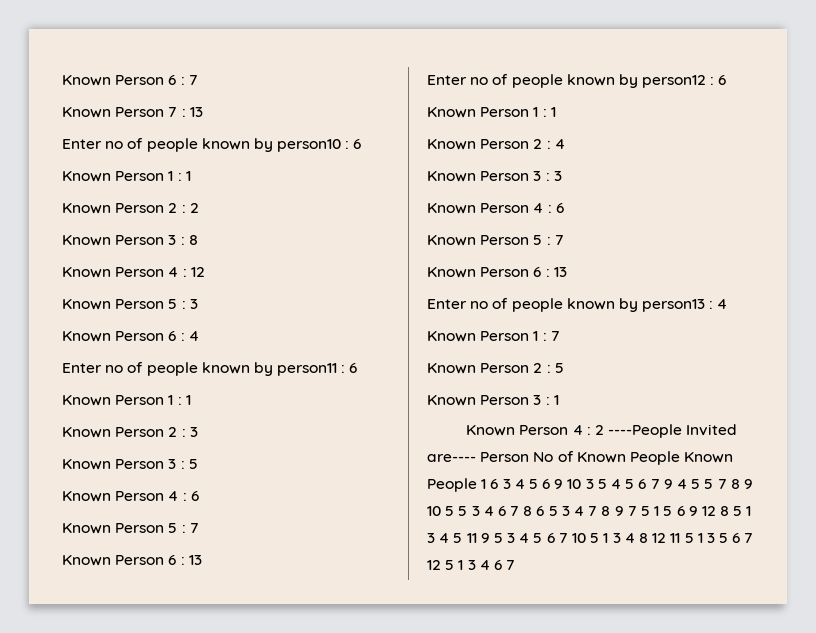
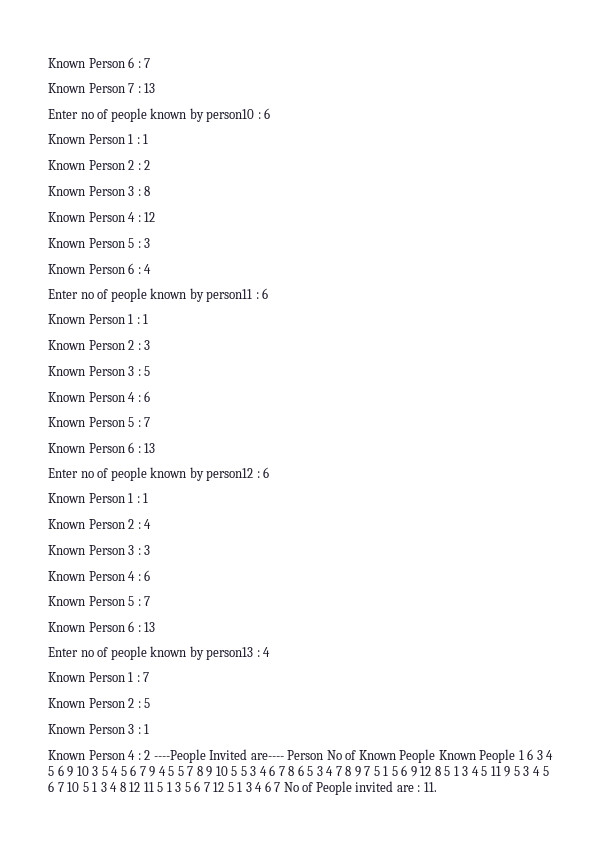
- 2 ----People Invited are---- Person No of Known People Known People 1 6 3 4 5 6 9 10 3 5 4 5 6 7 9 4 5 5 7 8 9 10 5 5 3 4 6 7 8 6 5 3 4 7 8 9 7 5 1 5 6 9 12 8 5 1 3 4 5 11 9 5 3 4 5 6 7 10 5 1 3 4 8 12 11 5 1 3 5 6 7 12 5 1 3 4 6 7
+ 2 ----People Invited are---- Person No of Known People Known People 1 6 3 4 5 6 9 10 3 5 4 5 6 7 9 4 5 5 7 8 9 10 5 5 3 4 6 7 8 6 5 3 4 7 8 9 7 5 1 5 6 9 12 8 5 1 3 4 5 11 9 5 3 4 5 6 7 10 5 1 3 4 8 12 11 5 1 3 5 6 7 12 5 1 3 4 6 7 No of People invited are : 11.

